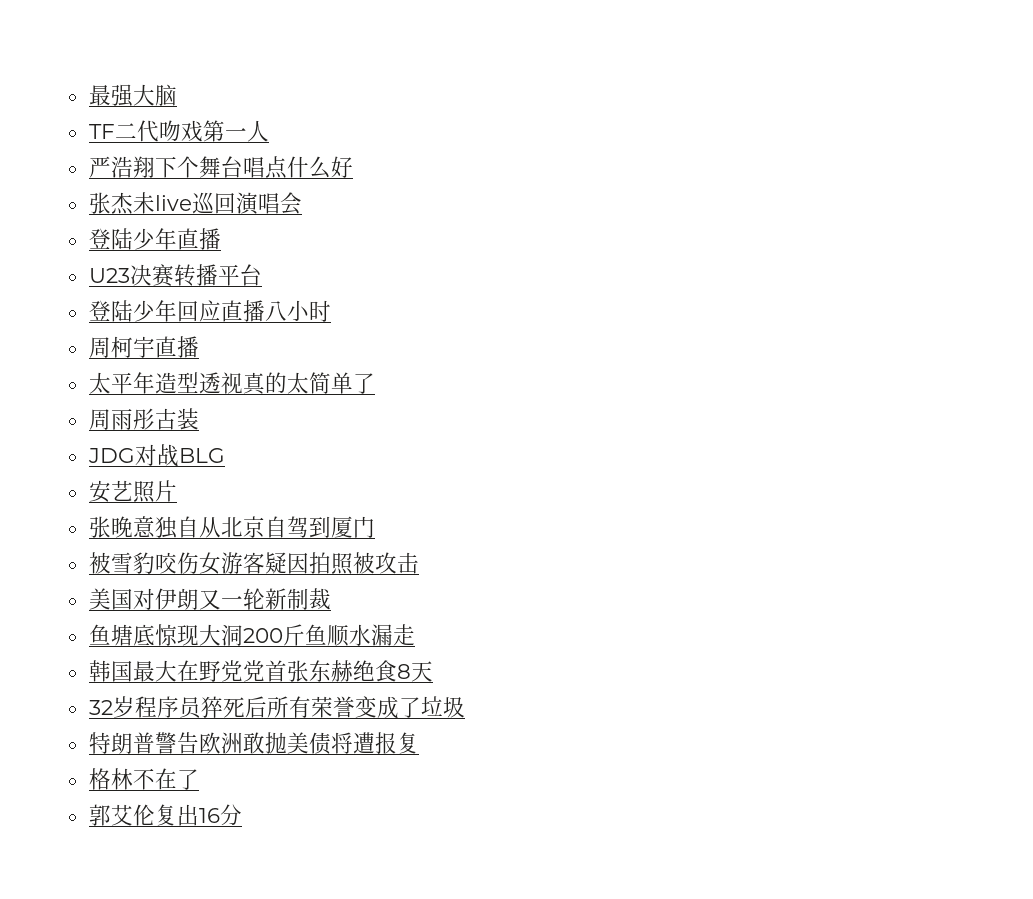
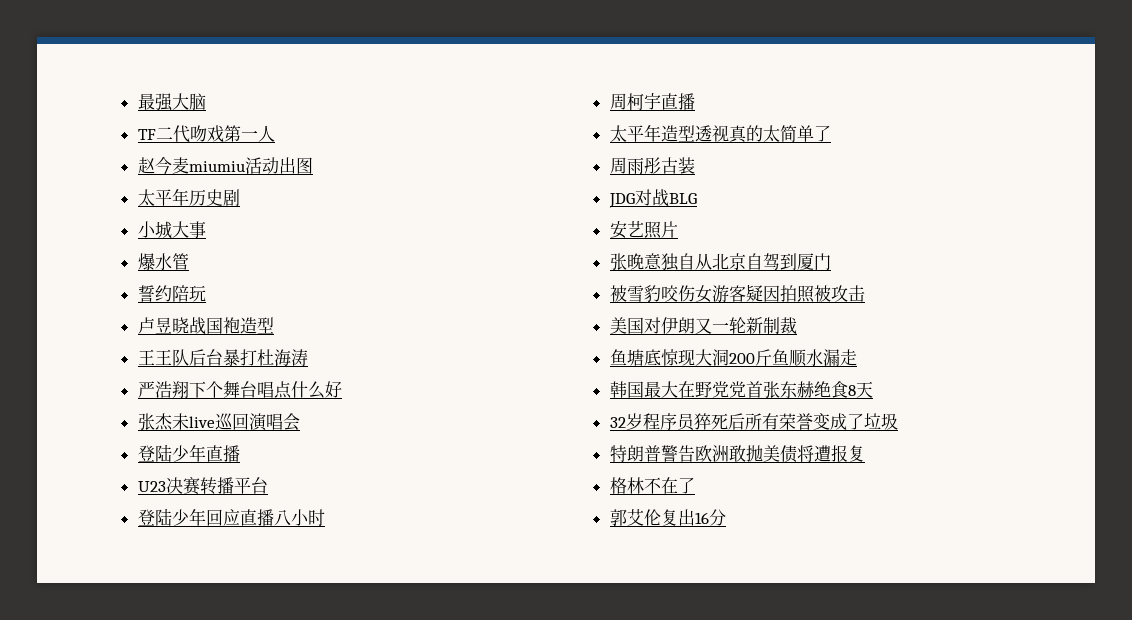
+ 赵今麦miumiu活动出图
+ 太平年历史剧
+ 小城大事
+ 爆水管
+ 誓约陪玩
+ 卢昱晓战国袍造型
+ 王王队后台暴打杜海涛

